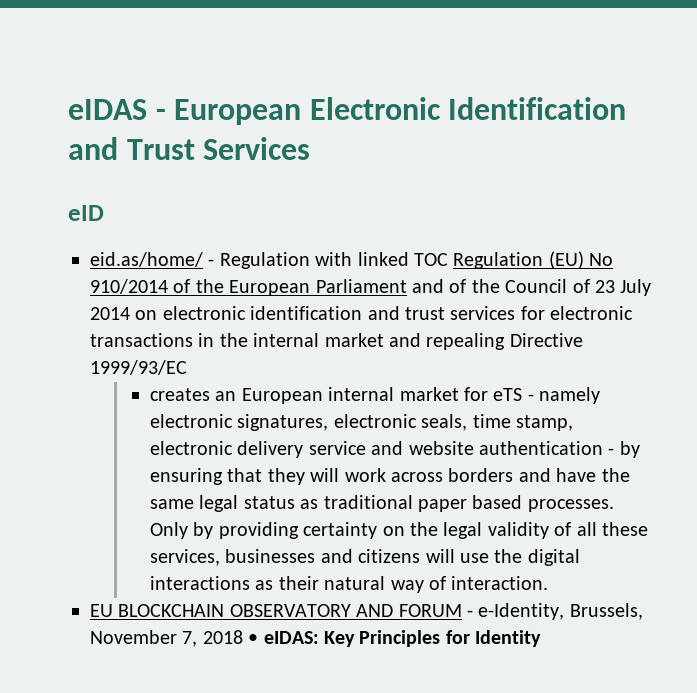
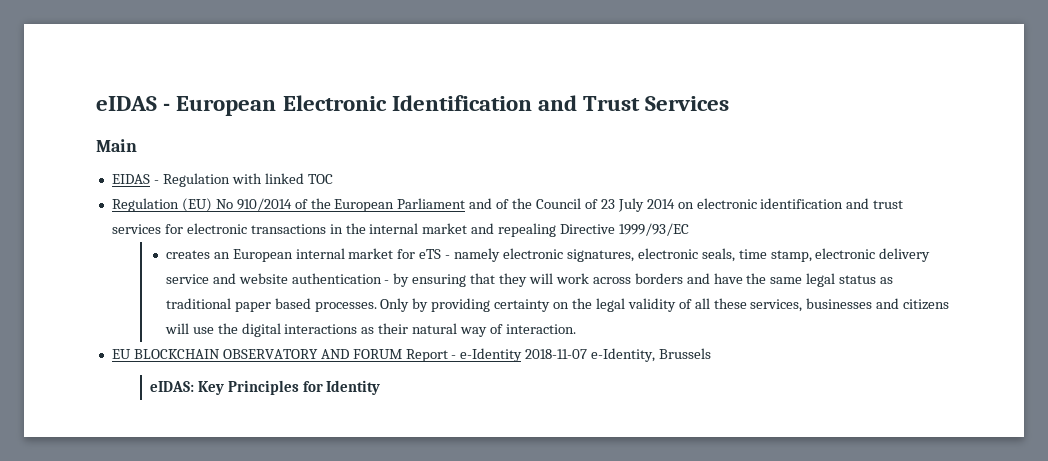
- eID
- eid.as/home/ - Regulation with linked TOC Regulation (EU) No 910/2014 of the European Parliament and of the Council of 23 July 2014 on electronic identification and trust services for electronic transactions in the internal market and repealing Directive 1999/93/EC
+ Main
+ EIDAS - Regulation with linked TOC
+ Regulation (EU) No 910/2014 of the European Parliament and of the Council of 23 July 2014 on electronic identification and trust services for electronic transactions in the internal market and repealing Directive 1999/93/EC
- EU BLOCKCHAIN OBSERVATORY AND FORUM - e-Identity, Brussels, November 7, 2018 • eIDAS: Key Principles for Identity
+ EU BLOCKCHAIN OBSERVATORY AND FORUM Report - e-Identity 2018-11-07 e-Identity, Brussels
+ eIDAS: Key Principles for Identity

